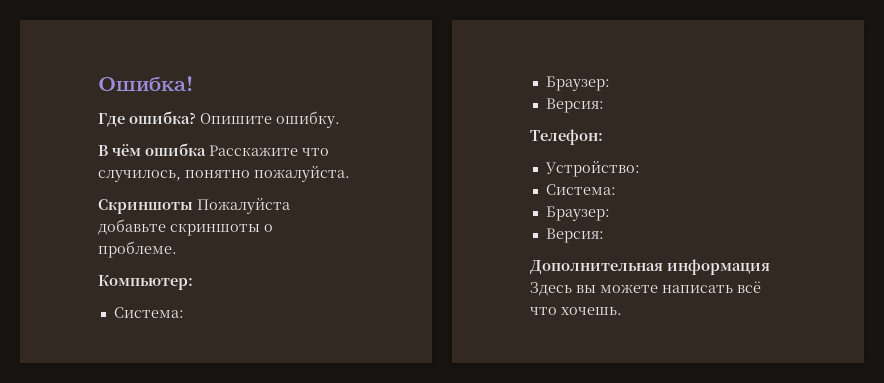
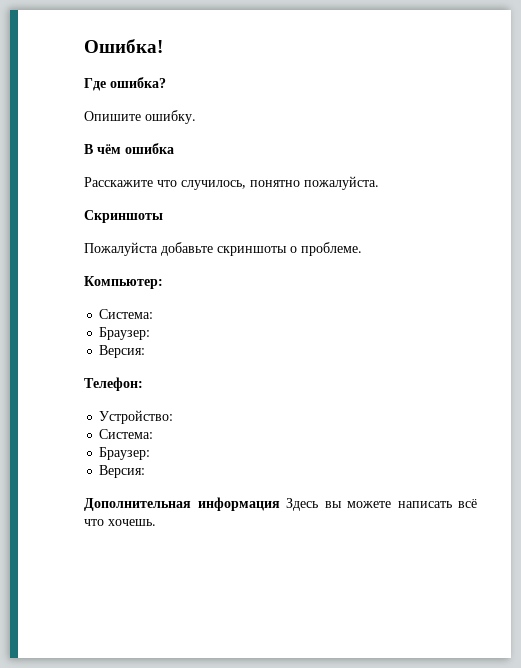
- Где ошибка? Опишите ошибку.
+ Где ошибка?
+ Опишите ошибку.
- В чём ошибка Расскажите что случилось, понятно пожалуйста.
+ В чём ошибка
+ Расскажите что случилось, понятно пожалуйста.
- Скриншоты Пожалуйста добавьте скриншоты о проблеме.
+ Скриншоты
+ Пожалуйста добавьте скриншоты о проблеме.

